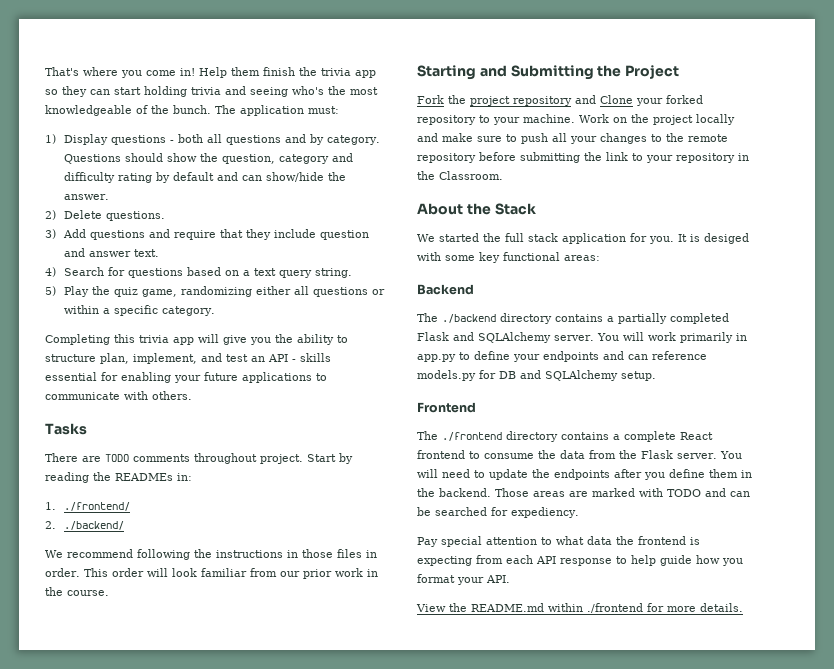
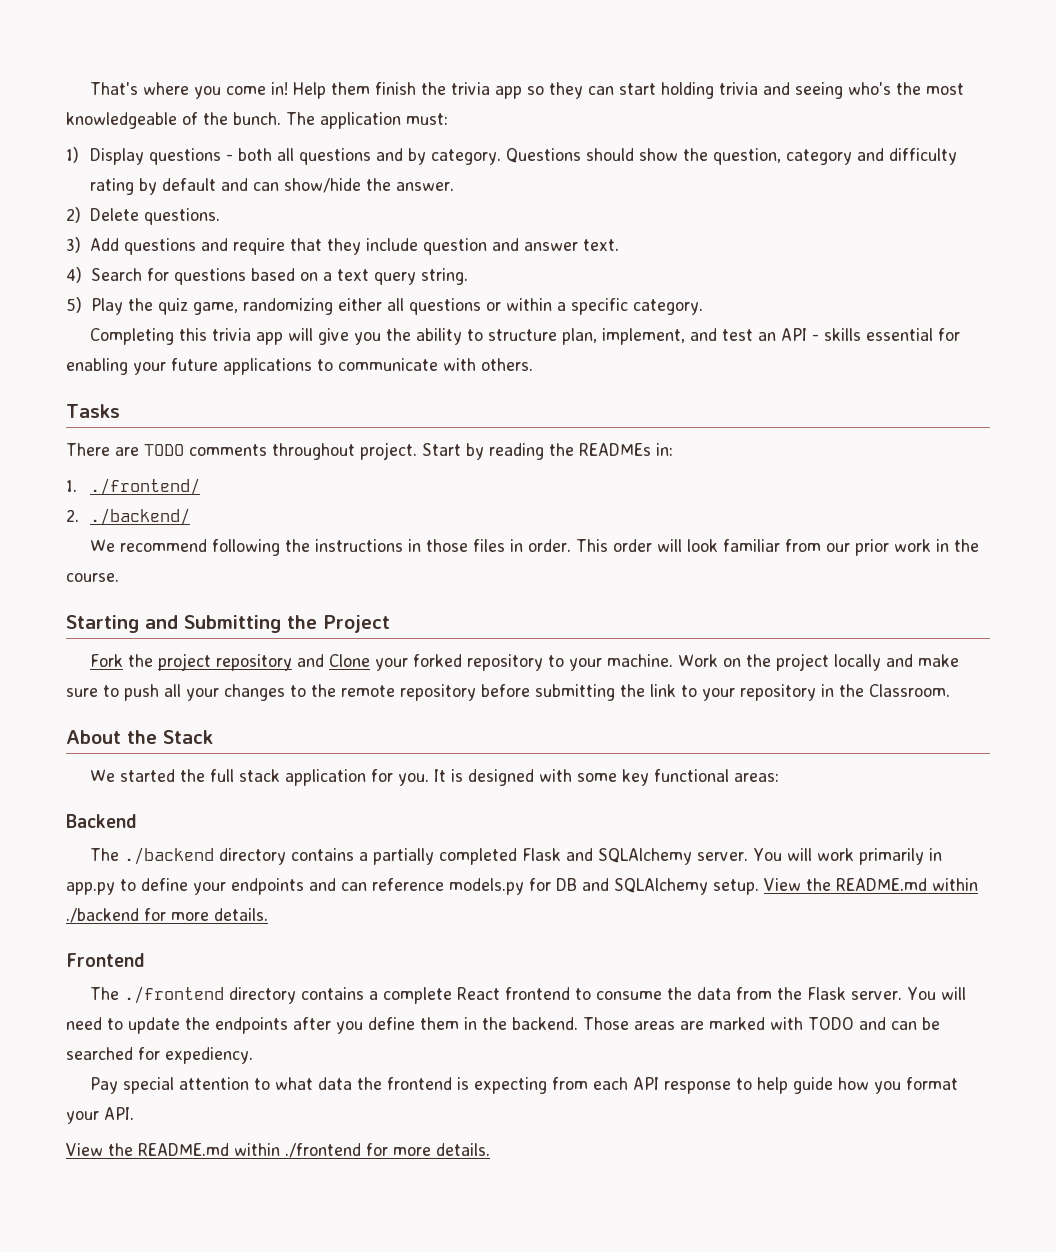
- It is desiged with some key functional areas:
+ It is designed with some key functional areas:
+ View the README.md within ./backend for more details.

